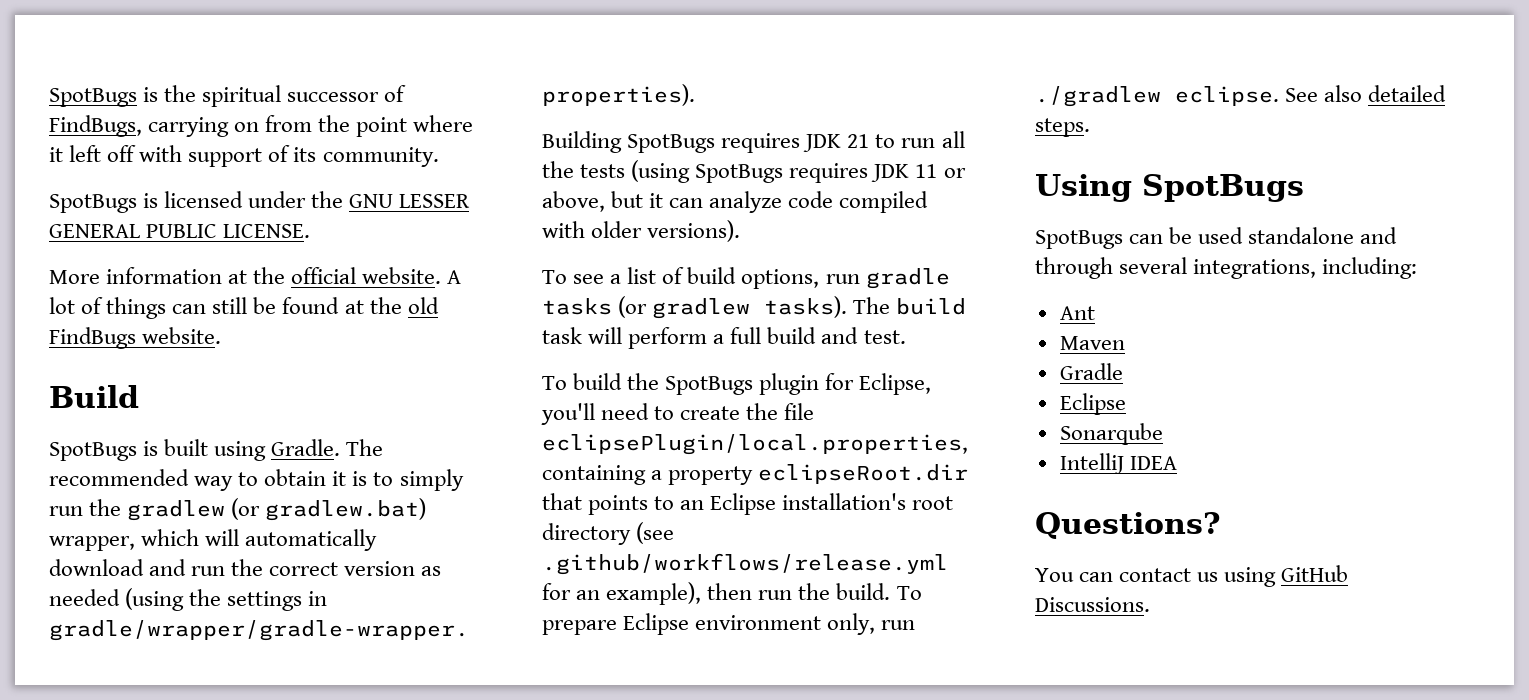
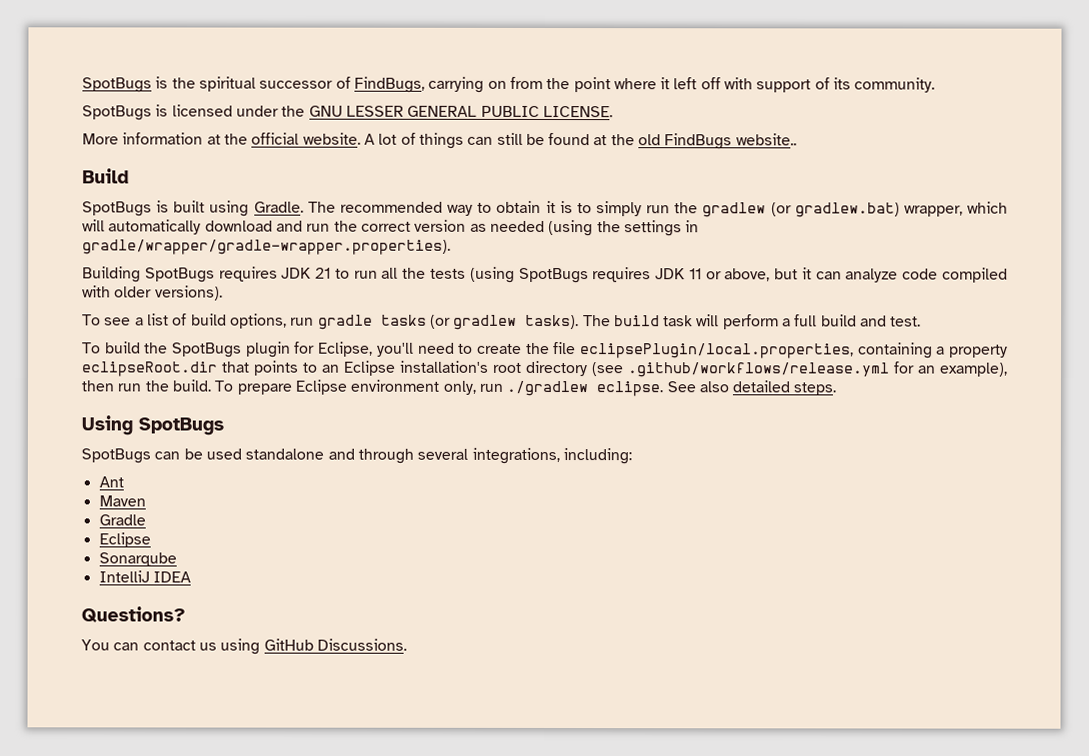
- A lot of things can still be found at the old FindBugs website.
+ A lot of things can still be found at the old FindBugs website..

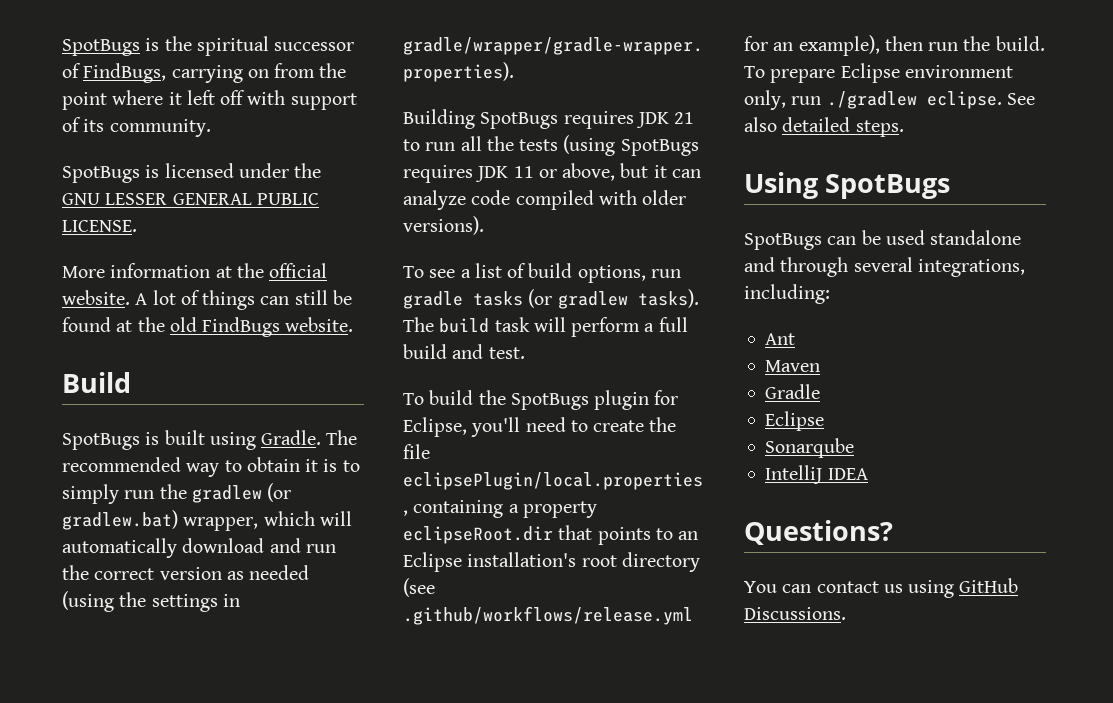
- A lot of things can still be found at the old FindBugs website..
+ A lot of things can still be found at the old FindBugs website.

